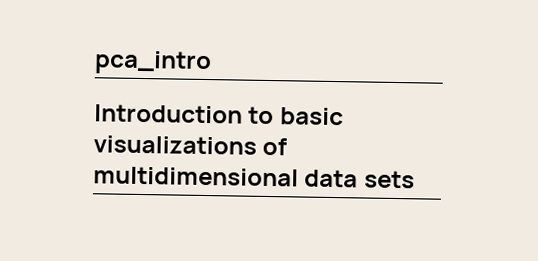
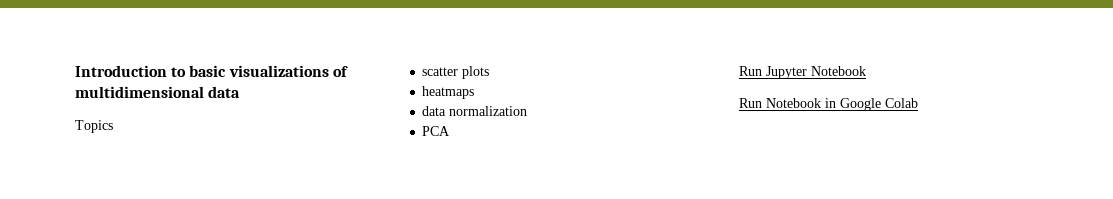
- pca_intro
- Introduction to basic visualizations of multidimensional data sets
+ Introduction to basic visualizations of multidimensional data
+ Topics
+ scatter plots
+ heatmaps
+ data normalization
+ PCA
+ Run Jupyter Notebook
+ Run Notebook in Google Colab

